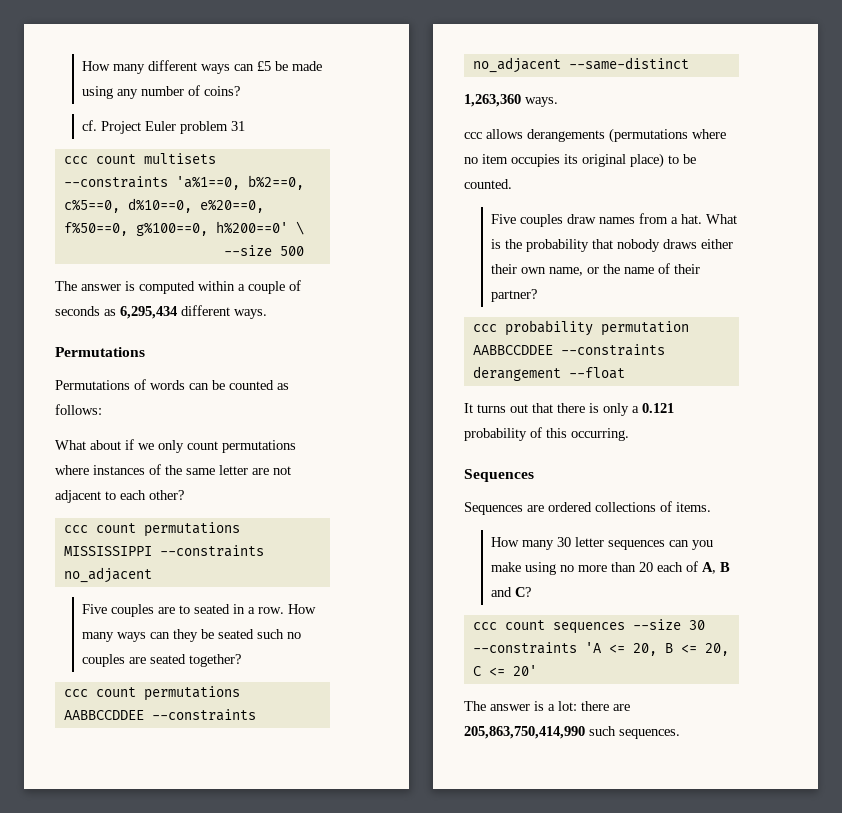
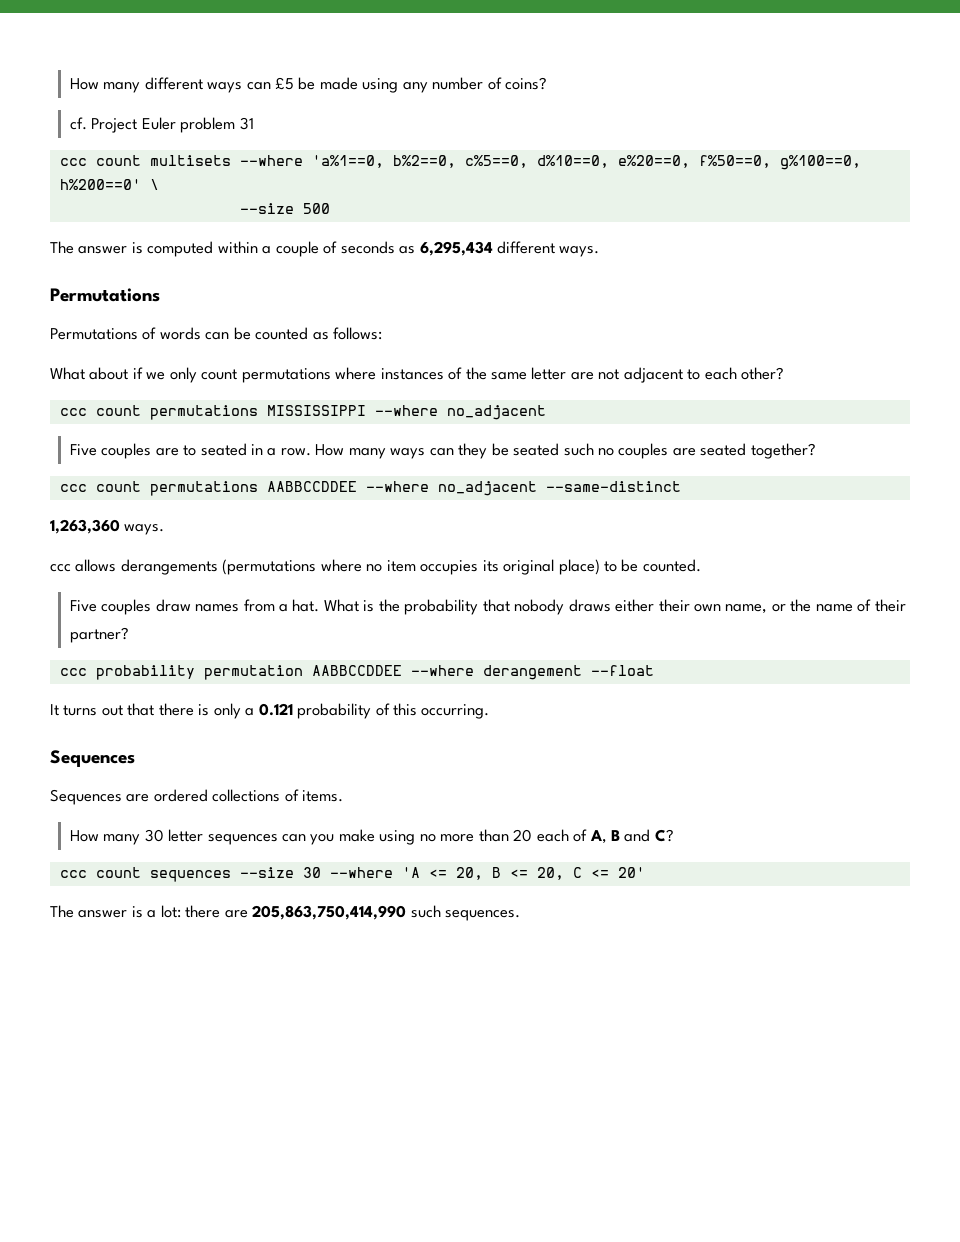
- ccc count multisets --constraints 'a%1==0, b%2==0, c%5==0, d%10==0, e%20==0, f%50==0, g%100==0, h%200==0' \
+ ccc count multisets --where 'a%1==0, b%2==0, c%5==0, d%10==0, e%20==0, f%50==0, g%100==0, h%200==0' \
- ccc count permutations MISSISSIPPI --constraints no_adjacent
+ ccc count permutations MISSISSIPPI --where no_adjacent
- ccc count permutations AABBCCDDEE --constraints no_adjacent --same-distinct
+ ccc count permutations AABBCCDDEE --where no_adjacent --same-distinct
- ccc probability permutation AABBCCDDEE --constraints derangement --float
+ ccc probability permutation AABBCCDDEE --where derangement --float
- ccc count sequences --size 30 --constraints 'A <= 20, B <= 20, C <= 20'
+ ccc count sequences --size 30 --where 'A <= 20, B <= 20, C <= 20'

